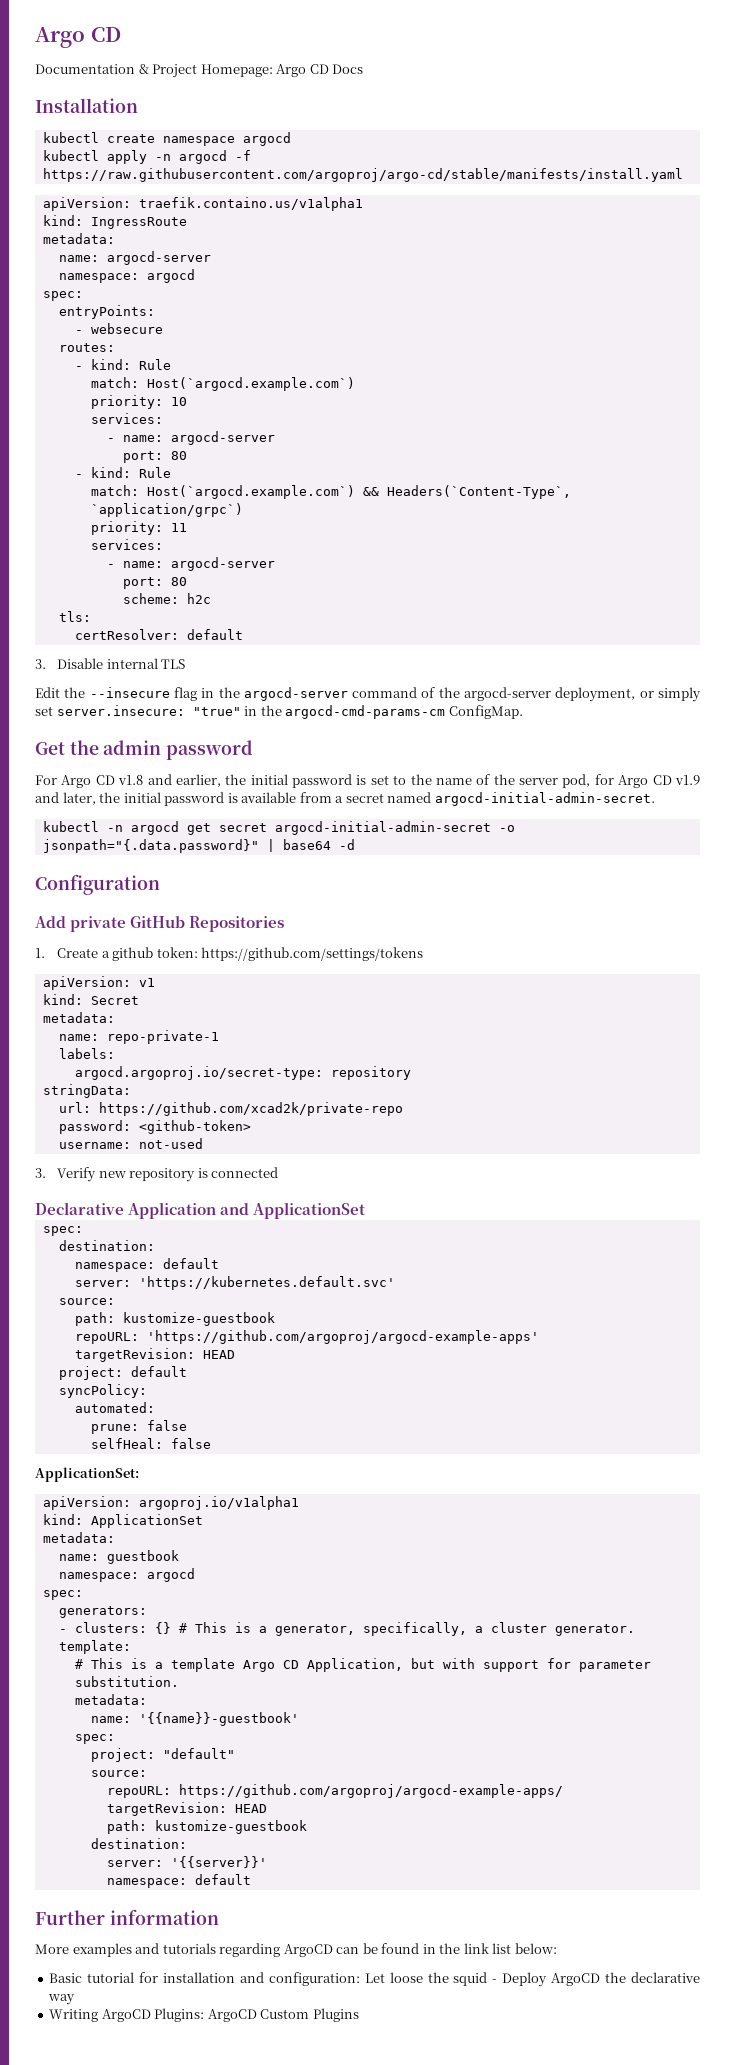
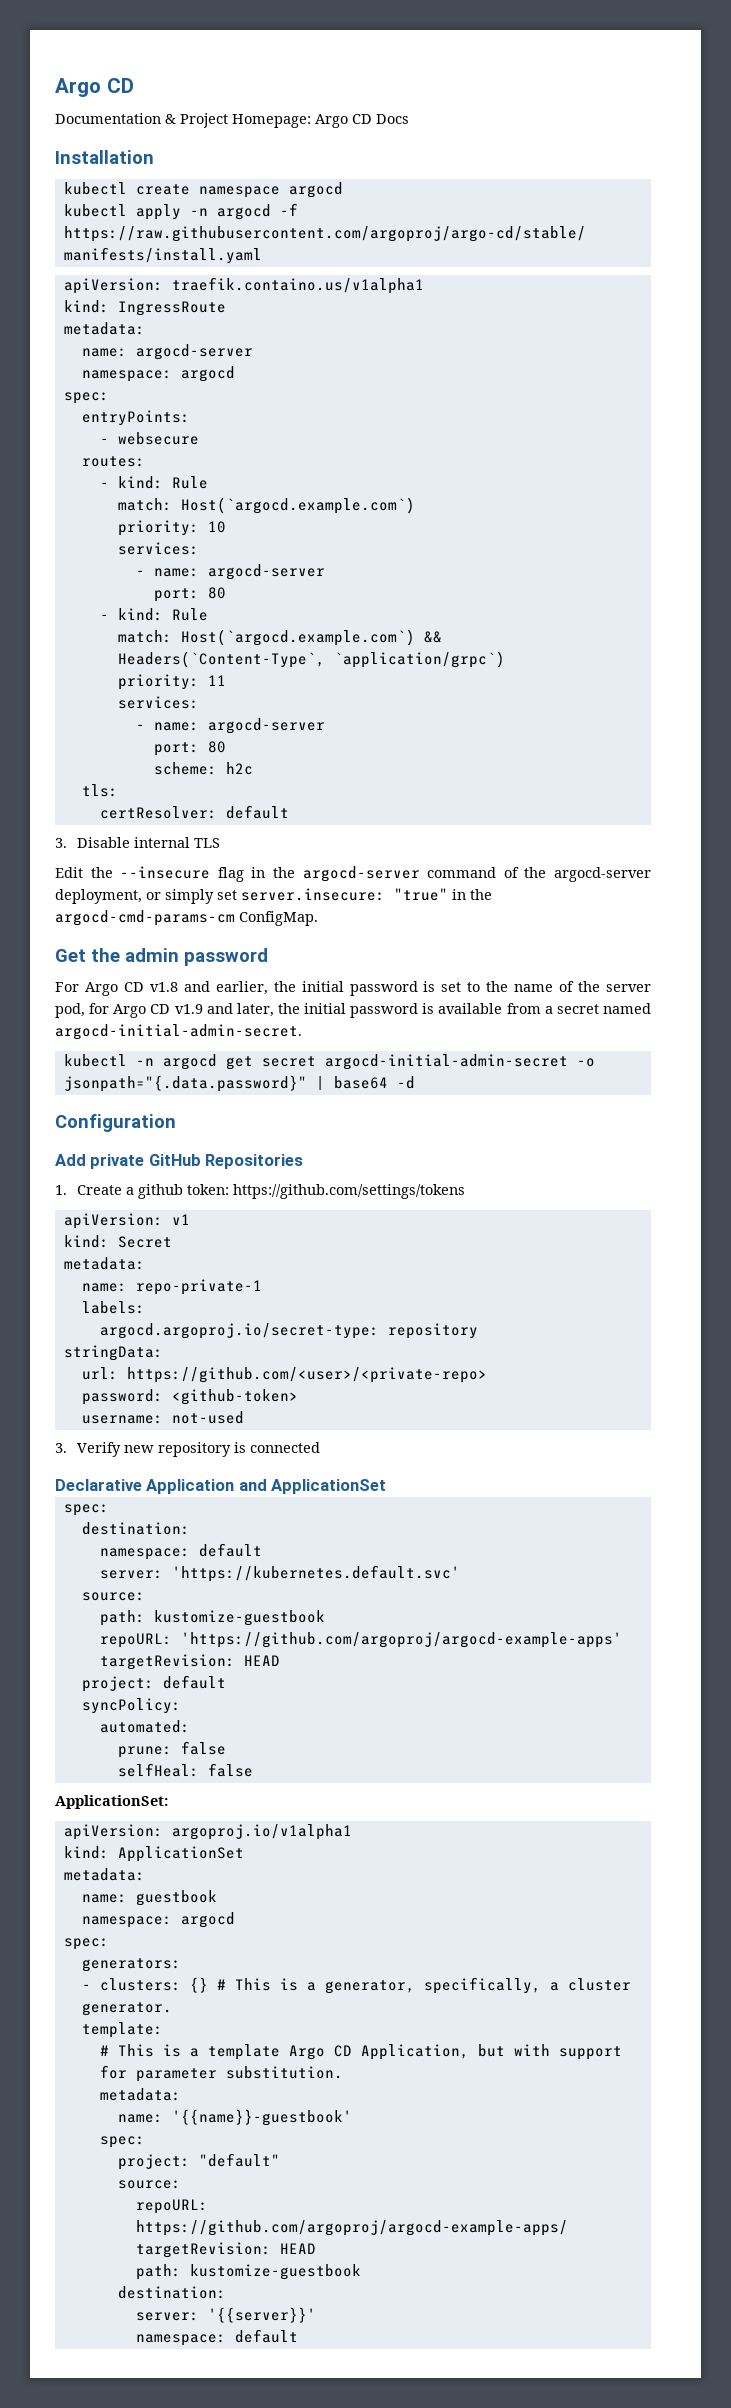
- url: https://github.com/xcad2k/private-repo
+ url: https://github.com/<user>/<private-repo>
- Further information
- More examples and tutorials regarding ArgoCD can be found in the link list below:
- Basic tutorial for installation and configuration: Let loose the squid - Deploy ArgoCD the declarative way
- Writing ArgoCD Plugins: ArgoCD Custom Plugins

